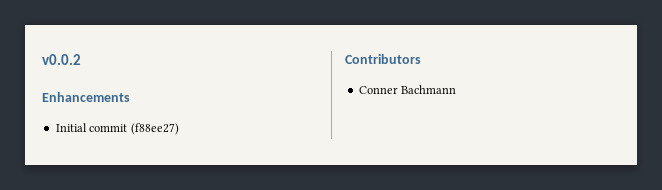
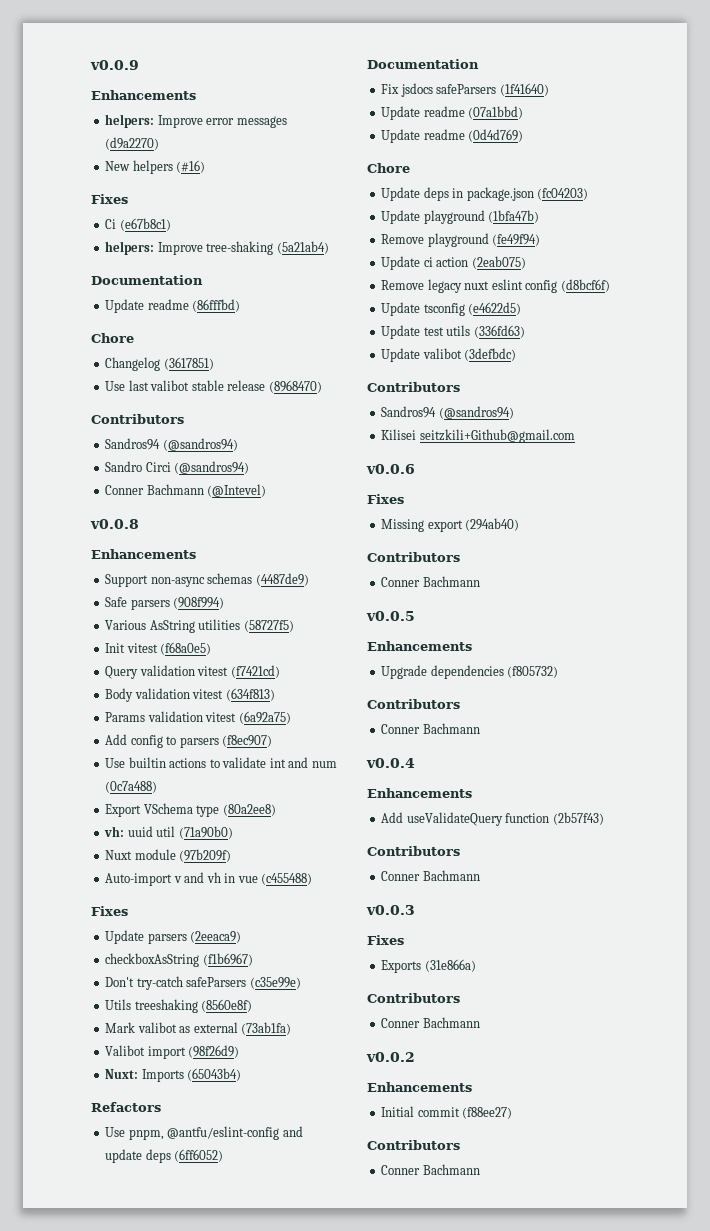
+ v0.0.9
+ Enhancements
+ helpers: Improve error messages (d9a2270)
+ New helpers (#16)
+ Fixes
+ Ci (e67b8c1)
+ helpers: Improve tree-shaking (5a21ab4)
+ Documentation
+ Update readme (86fffbd)
+ Chore
+ Changelog (3617851)
+ Use last valibot stable release (8968470)
+ Contributors
+ Sandros94 (@sandros94)
+ Sandro Circi (@sandros94)
+ Conner Bachmann (@Intevel)
+ v0.0.8
+ Enhancements
+ Support non-async schemas (4487de9)
+ Safe parsers (908f994)
+ Various AsString utilities (58727f5)
+ Init vitest (f68a0e5)
+ Query validation vitest (f7421cd)
+ Body validation vitest (634f813)
+ Params validation vitest (6a92a75)
+ Add config to parsers (f8ec907)
+ Use builtin actions to validate int and num (0c7a488)
+ Export VSchema type (80a2ee8)
+ vh: uuid util (71a90b0)
+ Nuxt module (97b209f)
+ Auto-import v and vh in vue (c455488)
+ Fixes
+ Update parsers (2eeaca9)
+ checkboxAsString (f1b6967)
+ Don't try-catch safeParsers (c35e99e)
+ Utils treeshaking (8560e8f)
+ Mark valibot as external (73ab1fa)
+ Valibot import (98f26d9)
+ Nuxt: Imports (65043b4)
+ Refactors
+ Use pnpm, @antfu/eslint-config and update deps (6ff6052)
+ Documentation
+ Fix jsdocs safeParsers (1f41640)
+ Update readme (07a1bbd)
+ Update readme (0d4d769)
+ Chore
+ Update deps in package.json (fc04203)
+ Update playground (1bfa47b)
+ Remove playground (fe49f94)
+ Update ci action (2eab075)
+ Remove legacy nuxt eslint config (d8bcf6f)
+ Update tsconfig (e4622d5)
+ Update test utils (336fd63)
+ Update valibot (3defbdc)
+ Contributors
+ Sandros94 (@sandros94)
+ Kilisei seitzkili+Github@gmail.com
+ v0.0.6
+ Fixes
+ Missing export (294ab40)
+ Contributors
+ Conner Bachmann
+ v0.0.5
+ Enhancements
+ Upgrade dependencies (f805732)
+ Contributors
+ Conner Bachmann
+ v0.0.4
+ Enhancements
+ Add useValidateQuery function (2b57f43)
+ Contributors
+ Conner Bachmann
+ v0.0.3
+ Fixes
+ Exports (31e866a)
+ Contributors
+ Conner Bachmann

